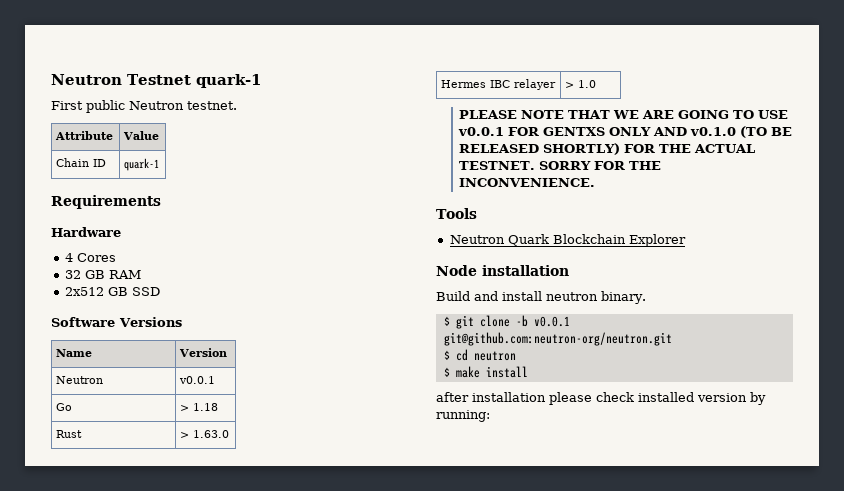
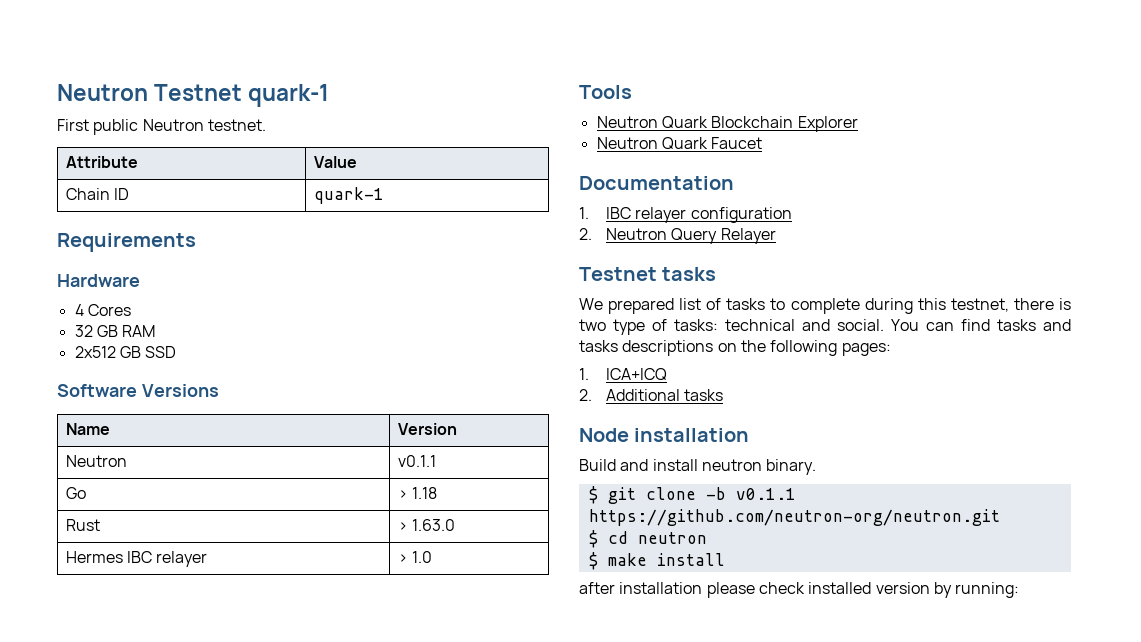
- Neutron | v0.0.1
+ Neutron | v0.1.1
- PLEASE NOTE THAT WE ARE GOING TO USE v0.0.1 FOR GENTXS ONLY AND v0.1.0 (TO BE RELEASED SHORTLY) FOR THE ACTUAL TESTNET. SORRY FOR THE INCONVENIENCE.
+ Neutron Quark Faucet
+ Documentation
+ 1. IBC relayer configuration
+ 2. Neutron Query Relayer
+ Testnet tasks
+ We prepared list of tasks to complete during this testnet, there is two type of tasks: technical and social. You can find tasks and tasks descriptions on the following pages:
+ 1. ICA+ICQ
+ 2. Additional tasks
- $ git clone -b v0.0.1 git@github.com:neutron-org/neutron.git
+ $ git clone -b v0.1.1 https://github.com/neutron-org/neutron.git

